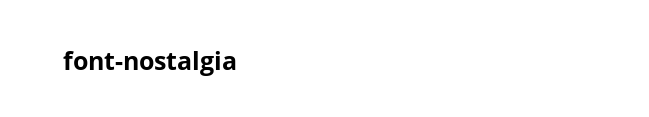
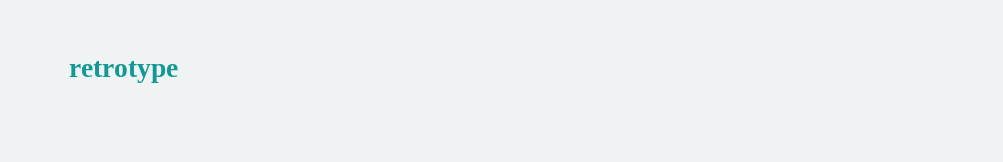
- font-nostalgia
+ retrotype

